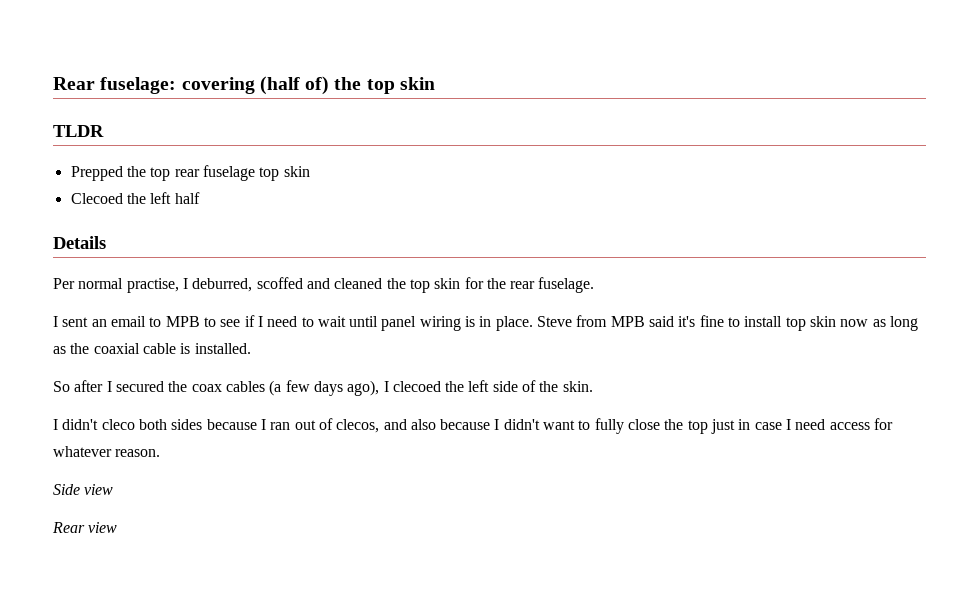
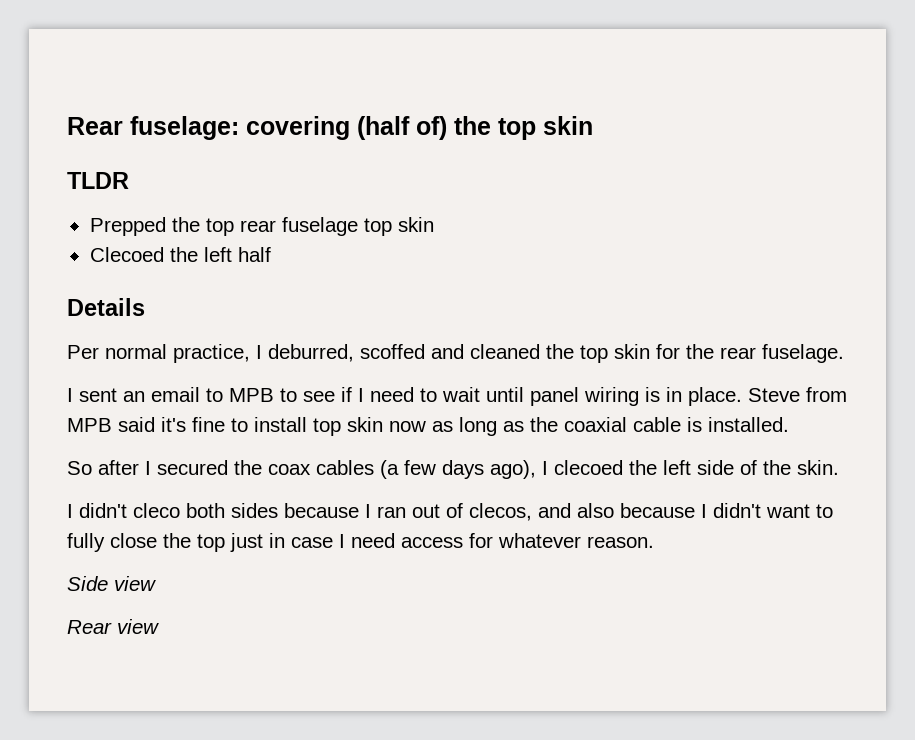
- Per normal practise, I deburred, scoffed and cleaned the top skin for the rear fuselage.
+ Per normal practice, I deburred, scoffed and cleaned the top skin for the rear fuselage.

